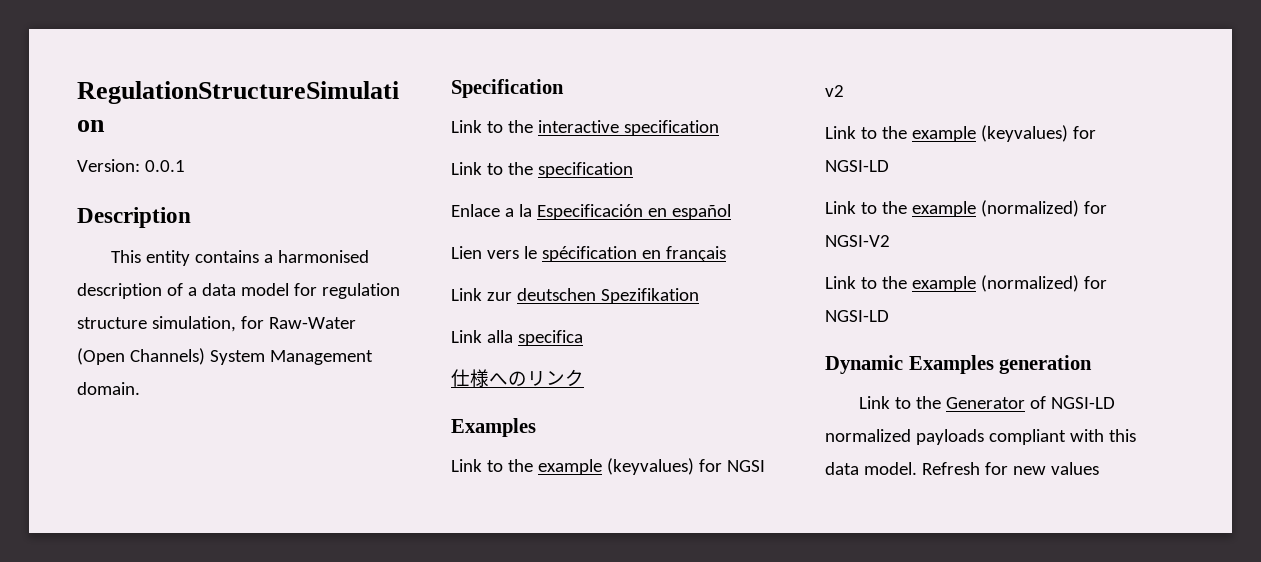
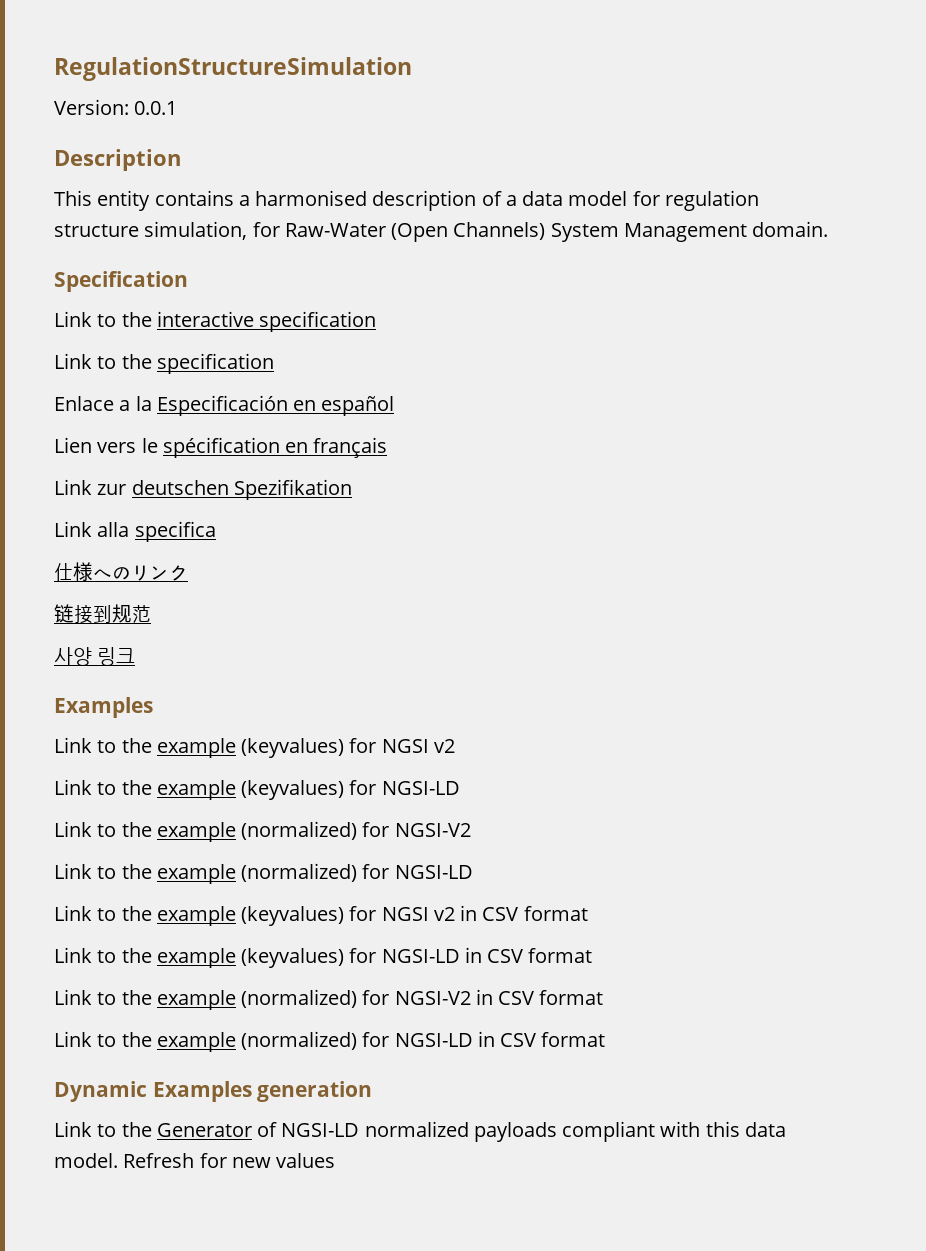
+ 链接到规范
+ 사양 링크
+ Link to the example (keyvalues) for NGSI v2 in CSV format
+ Link to the example (keyvalues) for NGSI-LD in CSV format
+ Link to the example (normalized) for NGSI-V2 in CSV format
+ Link to the example (normalized) for NGSI-LD in CSV format

